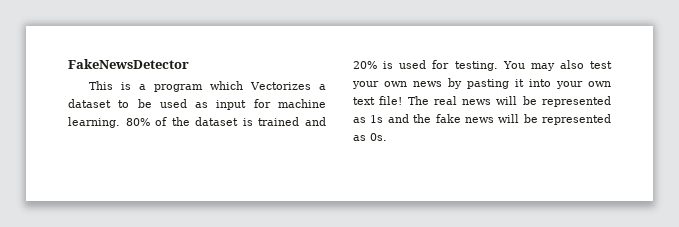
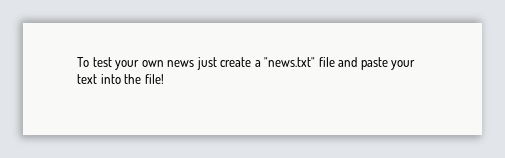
- FakeNewsDetector
- This is a program which Vectorizes a dataset to be used as input for machine learning. 80% of the dataset is trained and 20% is used for testing. You may also test your own news by pasting it into your own text file! The real news will be represented as 1s and the fake news will be represented as 0s.
+ To test your own news just create a "news.txt" file and paste your text into the file!

